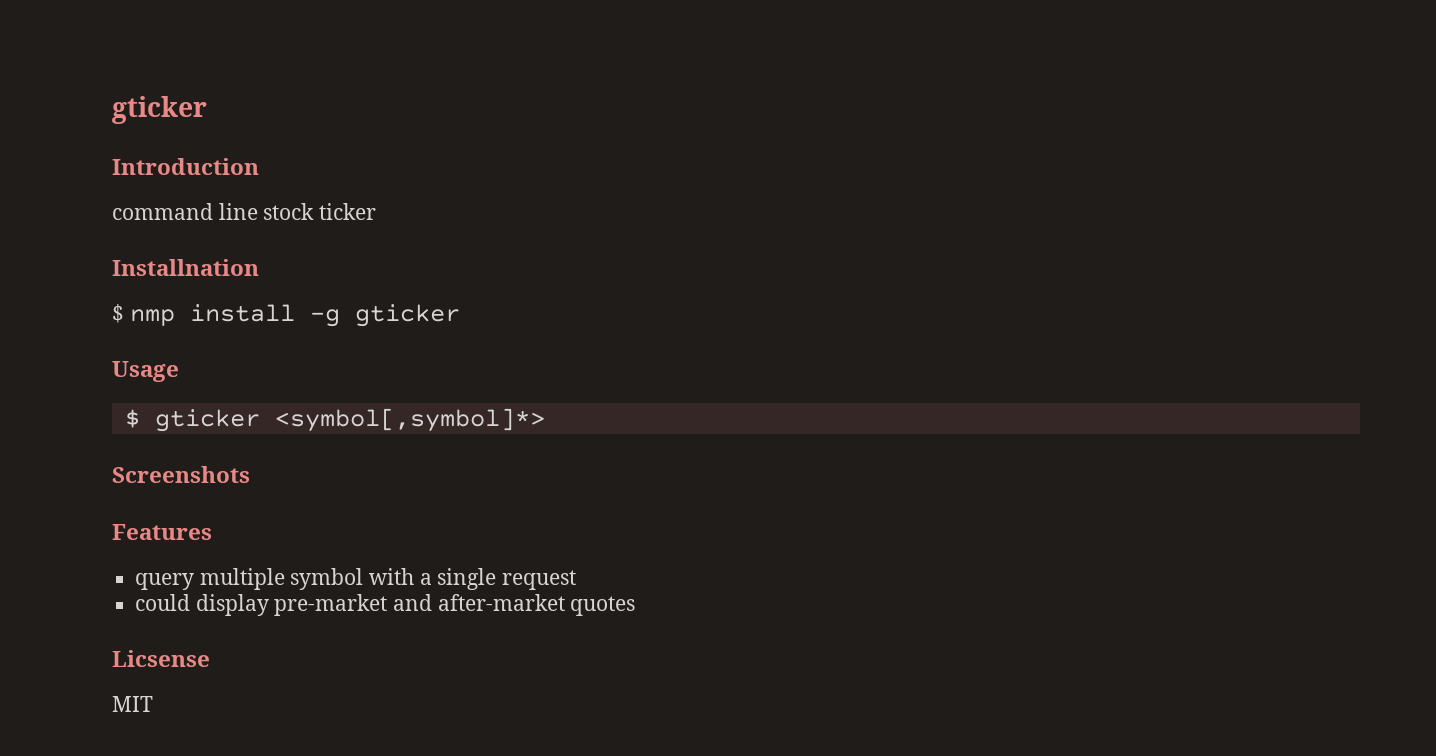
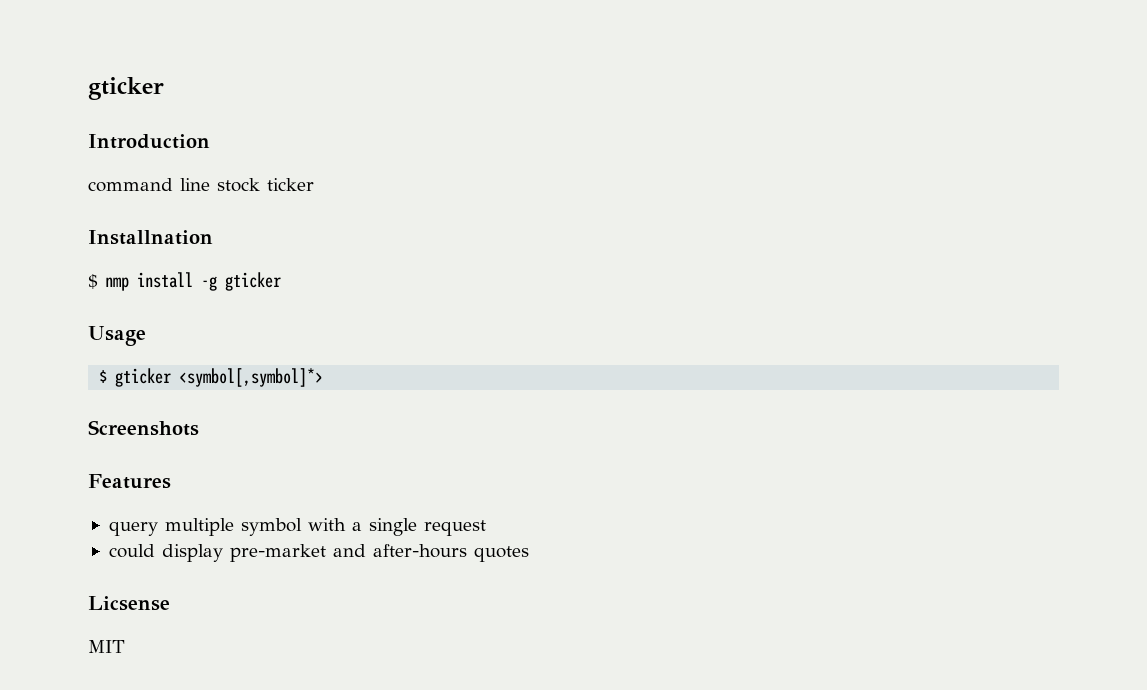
- could display pre-market and after-market quotes
+ could display pre-market and after-hours quotes

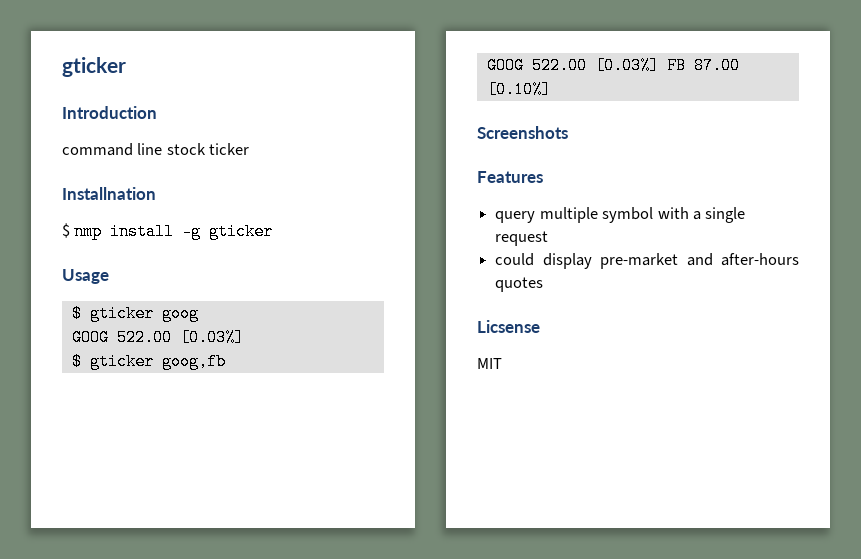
- $ gticker <symbol[,symbol]*>
+ $ gticker goog
+ GOOG 522.00 [0.03%]
+ $ gticker goog,fb
+ GOOG 522.00 [0.03%] FB 87.00 [0.10%]

